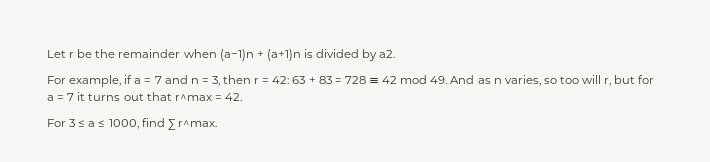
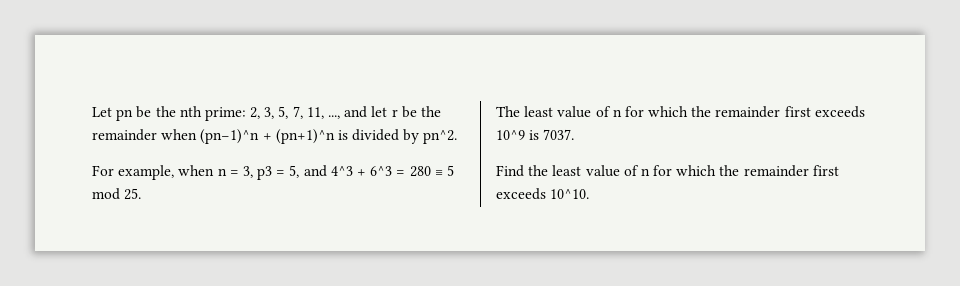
- Let r be the remainder when (a−1)n + (a+1)n is divided by a2.
+ Let pn be the nth prime: 2, 3, 5, 7, 11, ..., and let r be the remainder when (pn−1)^n + (pn+1)^n is divided by pn^2.
- For example, if a = 7 and n = 3, then r = 42: 63 + 83 = 728 ≡ 42 mod 49. And as n varies, so too will r, but for a = 7 it turns out that r^max = 42.
- For 3 ≤ a ≤ 1000, find ∑ r^max.
+ For example, when n = 3, p3 = 5, and 4^3 + 6^3 = 280 ≡ 5 mod 25.
+ The least value of n for which the remainder first exceeds 10^9 is 7037.
+ Find the least value of n for which the remainder first exceeds 10^10.

